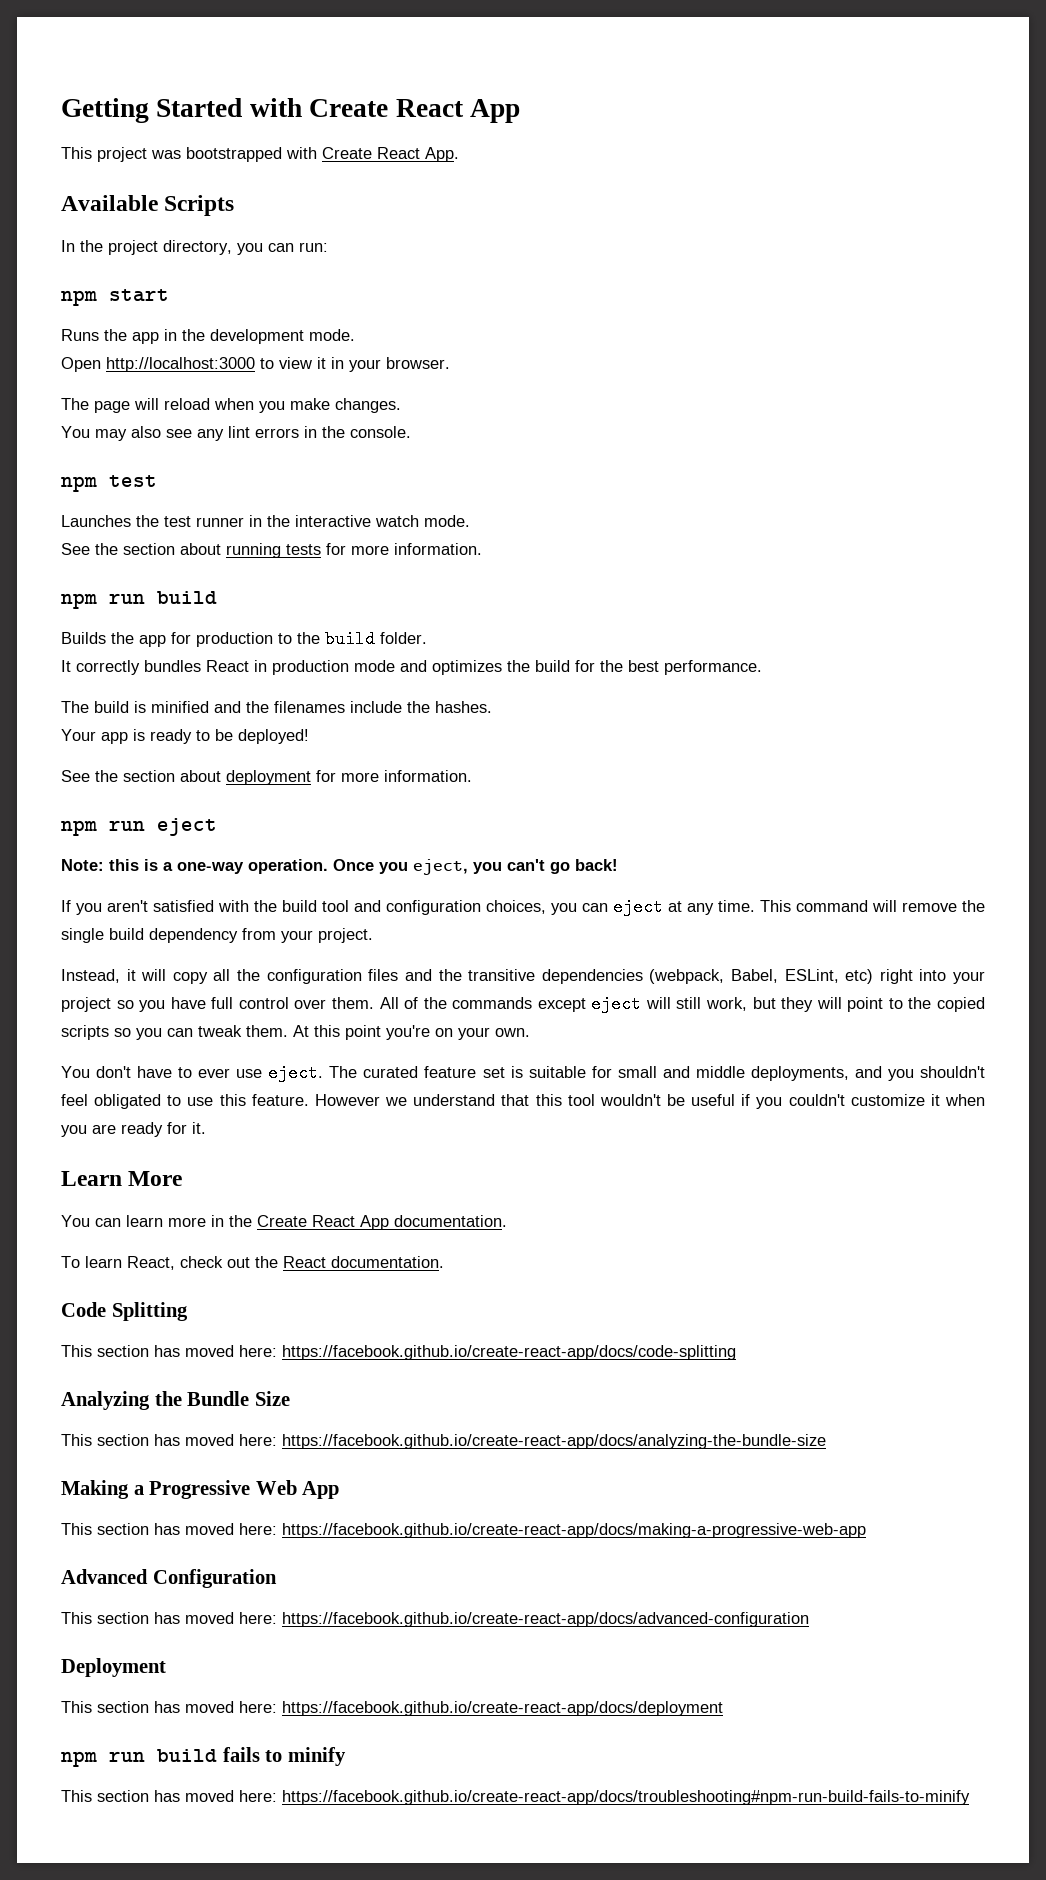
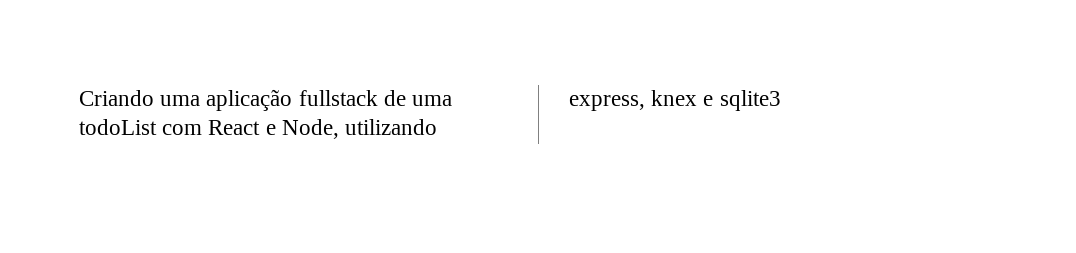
- Getting Started with Create React App
- This project was bootstrapped with Create React App.
- Available Scripts
- In the project directory, you can run:
- npm start
- Runs the app in the development mode.
- Open http://localhost:3000 to view it in your browser.
- The page will reload when you make changes.
- You may also see any lint errors in the console.
- npm test
- Launches the test runner in the interactive watch mode.
- See the section about running tests for more information.
- npm run build
- Builds the app for production to the build folder.
- It correctly bundles React in production mode and optimizes the build for the best performance.
- The build is minified and the filenames include the hashes.
- Your app is ready to be deployed!
- See the section about deployment for more information.
- npm run eject
- Note: this is a one-way operation. Once you eject, you can't go back!
- If you aren't satisfied with the build tool and configuration choices, you can eject at any time. This command will remove the single build dependency from your project.
- Instead, it will copy all the configuration files and the transitive dependencies (webpack, Babel, ESLint, etc) right into your project so you have full control over them. All of the commands except eject will still work, but they will point to the copied scripts so you can tweak them. At this point you're on your own.
- You don't have to ever use eject. The curated feature set is suitable for small and middle deployments, and you shouldn't feel obligated to use this feature. However we understand that this tool wouldn't be useful if you couldn't customize it when you are ready for it.
- Learn More
- You can learn more in the Create React App documentation.
- To learn React, check out the React documentation.
- Code Splitting
- This section has moved here: https://facebook.github.io/create-react-app/docs/code-splitting
- Analyzing the Bundle Size
- This section has moved here: https://facebook.github.io/create-react-app/docs/analyzing-the-bundle-size
- Making a Progressive Web App
- This section has moved here: https://facebook.github.io/create-react-app/docs/making-a-progressive-web-app
- Advanced Configuration
- This section has moved here: https://facebook.github.io/create-react-app/docs/advanced-configuration
- Deployment
- This section has moved here: https://facebook.github.io/create-react-app/docs/deployment
- npm run build fails to minify
- This section has moved here: https://facebook.github.io/create-react-app/docs/troubleshooting#npm-run-build-fails-to-minify
+ Criando uma aplicação fullstack de uma todoList com React e Node, utilizando express, knex e sqlite3

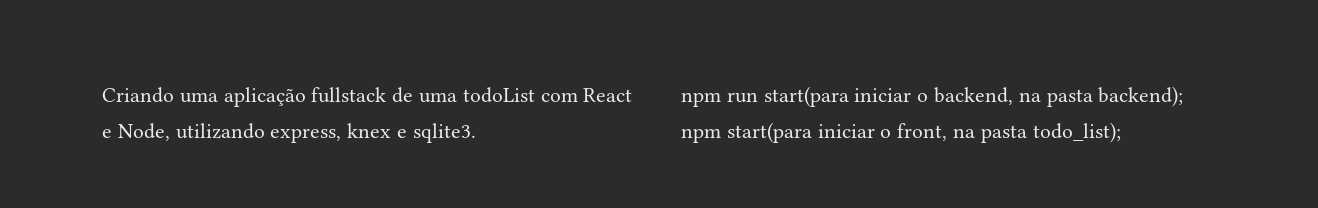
- Criando uma aplicação fullstack de uma todoList com React e Node, utilizando express, knex e sqlite3
+ Criando uma aplicação fullstack de uma todoList com React e Node, utilizando express, knex e sqlite3.
+ npm run start(para iniciar o backend, na pasta backend); npm start(para iniciar o front, na pasta todo_list);

